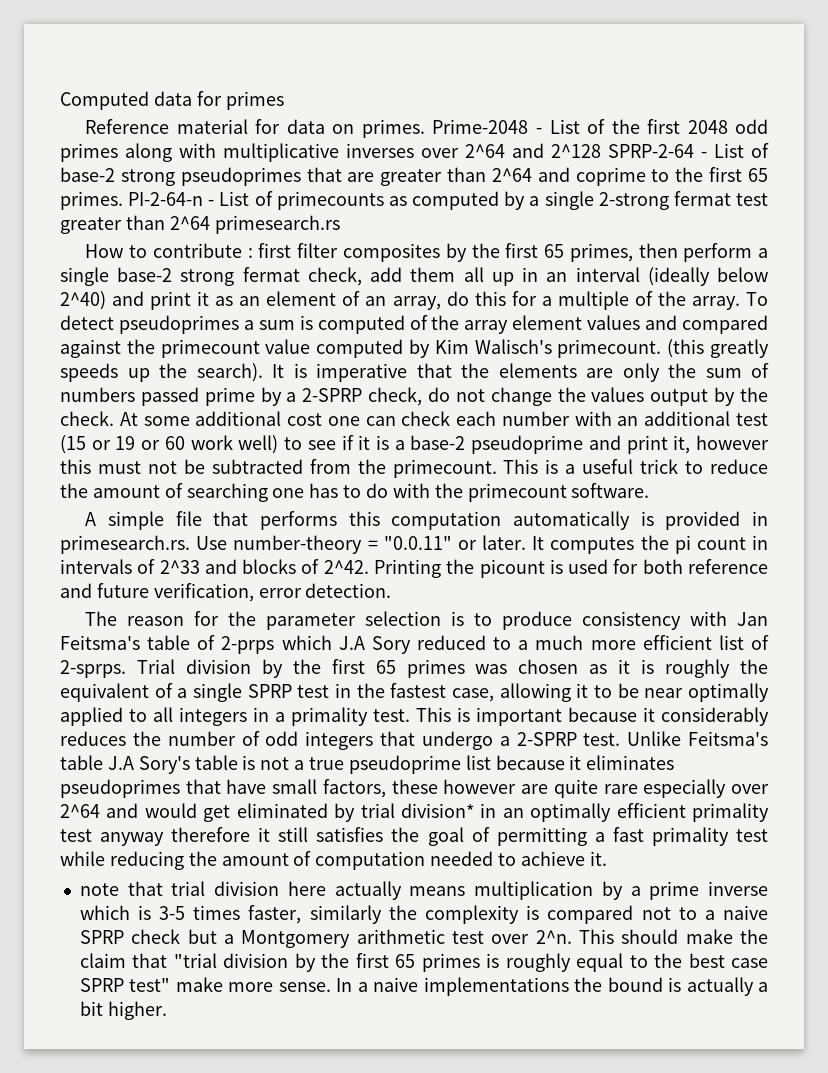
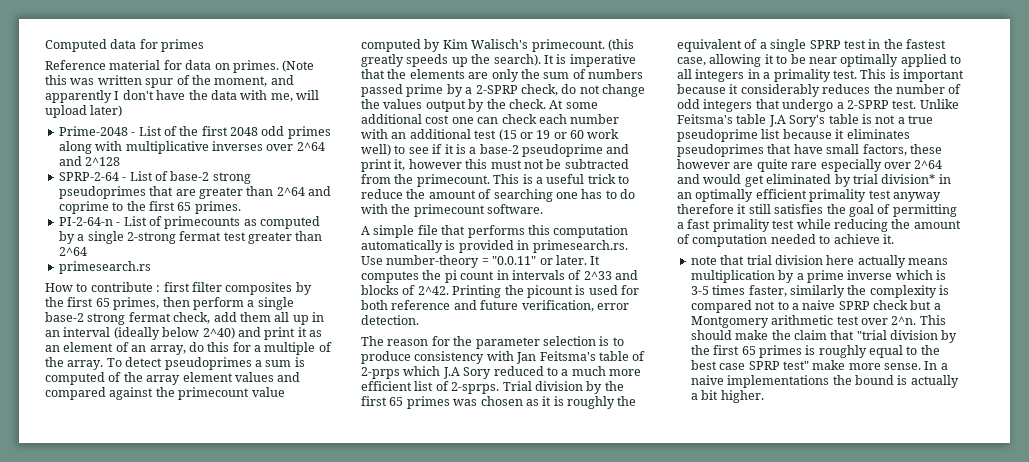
- Reference material for data on primes. Prime-2048 - List of the first 2048 odd primes along with multiplicative inverses over 2^64 and 2^128 SPRP-2-64 - List of base-2 strong pseudoprimes that are greater than 2^64 and coprime to the first 65 primes. PI-2-64-n - List of primecounts as computed by a single 2-strong fermat test greater than 2^64 primesearch.rs
+ Reference material for data on primes. (Note this was written spur of the moment, and apparently I don't have the data with me, will upload later)
+ Prime-2048 - List of the first 2048 odd primes along with multiplicative inverses over 2^64 and 2^128
+ SPRP-2-64 - List of base-2 strong pseudoprimes that are greater than 2^64 and coprime to the first 65 primes.
+ PI-2-64-n - List of primecounts as computed by a single 2-strong fermat test greater than 2^64
+ primesearch.rs

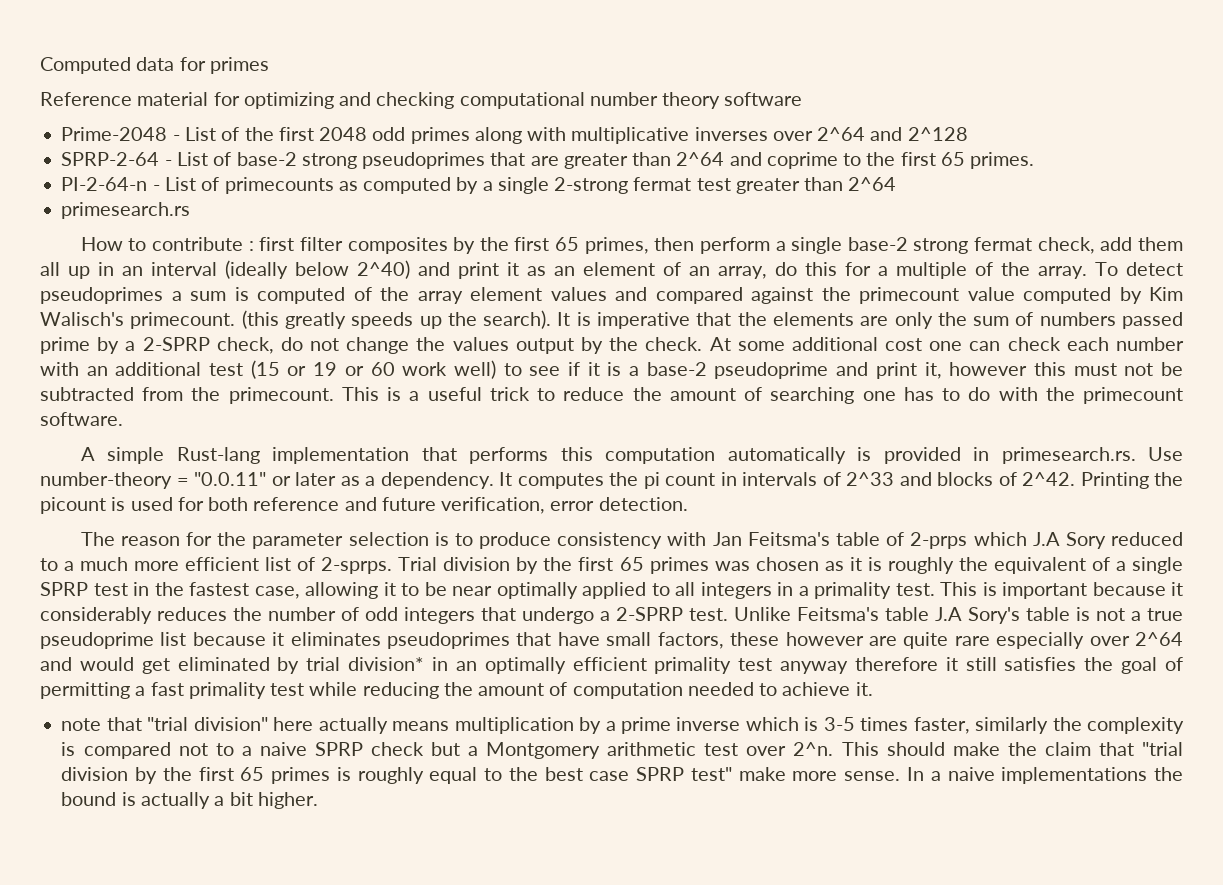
- Reference material for data on primes. (Note this was written spur of the moment, and apparently I don't have the data with me, will upload later)
+ Reference material for optimizing and checking computational number theory software
- A simple file that performs this computation automatically is provided in primesearch.rs. Use number-theory = "0.0.11" or later.
+ A simple Rust-lang implementation that performs this computation automatically is provided in primesearch.rs. Use number-theory = "0.0.11" or later as a dependency.
- note that trial division here actually means multiplication by a prime inverse which is 3-5 times faster, similarly the complexity is compared not to a naive SPRP check but a Montgomery arithmetic test over 2^n.
+ note that "trial division" here actually means multiplication by a prime inverse which is 3-5 times faster, similarly the complexity is compared not to a naive SPRP check but a Montgomery arithmetic test over 2^n.

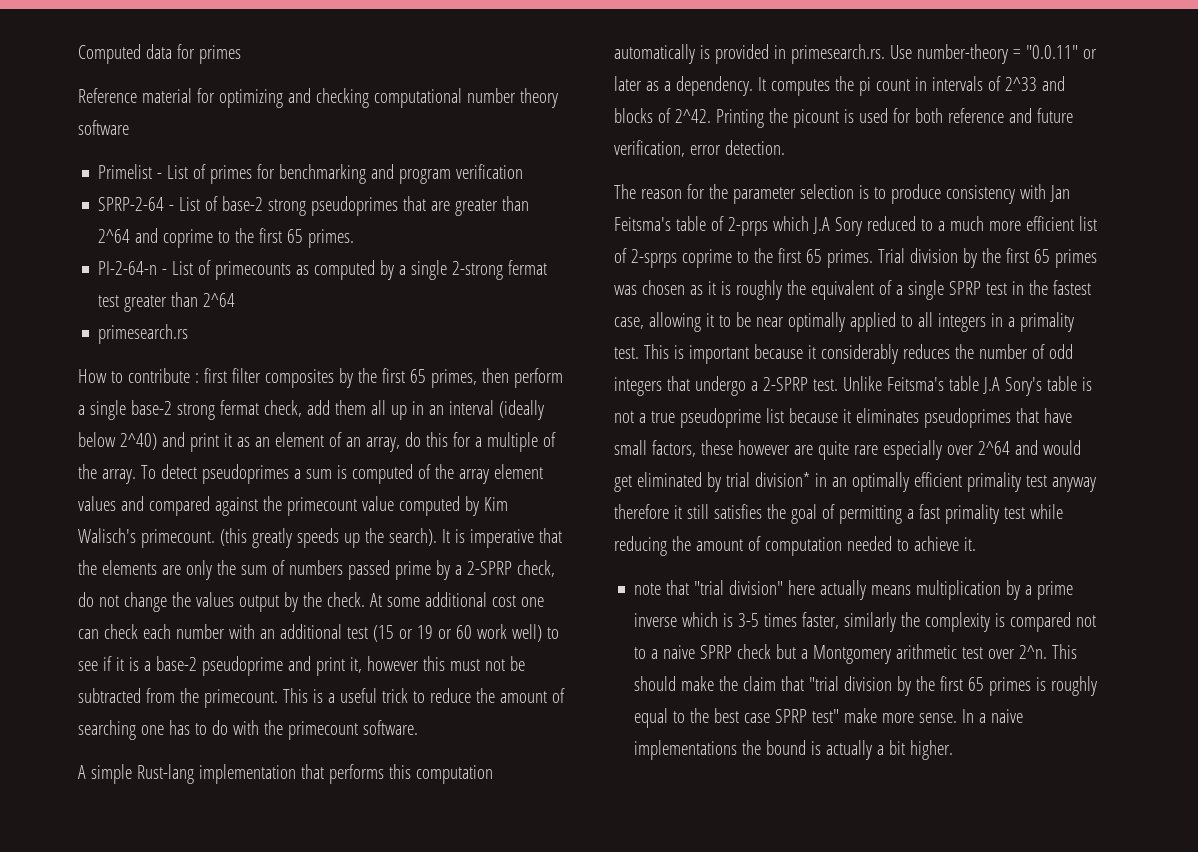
- Prime-2048 - List of the first 2048 odd primes along with multiplicative inverses over 2^64 and 2^128
+ Primelist - List of primes for benchmarking and program verification
- The reason for the parameter selection is to produce consistency with Jan Feitsma's table of 2-prps which J.A Sory reduced to a much more efficient list of 2-sprps.
+ The reason for the parameter selection is to produce consistency with Jan Feitsma's table of 2-prps which J.A Sory reduced to a much more efficient list of 2-sprps coprime to the first 65 primes.

